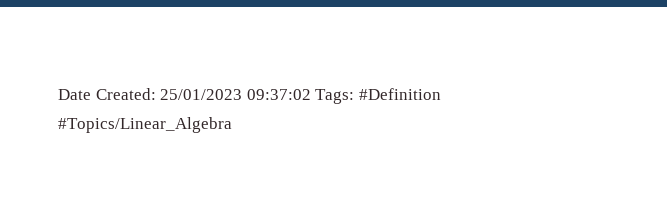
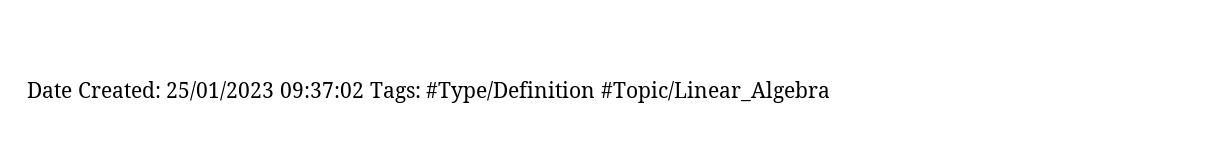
- Date Created: 25/01/2023 09:37:02 Tags: #Definition #Topics/Linear_Algebra
+ Date Created: 25/01/2023 09:37:02 Tags: #Type/Definition #Topic/Linear_Algebra

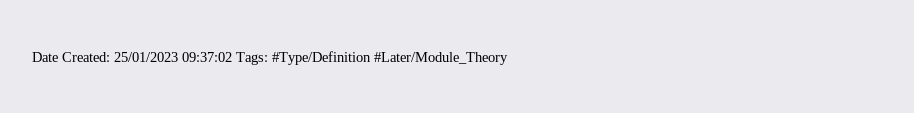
- Date Created: 25/01/2023 09:37:02 Tags: #Type/Definition #Topic/Linear_Algebra
+ Date Created: 25/01/2023 09:37:02 Tags: #Type/Definition #Later/Module_Theory

